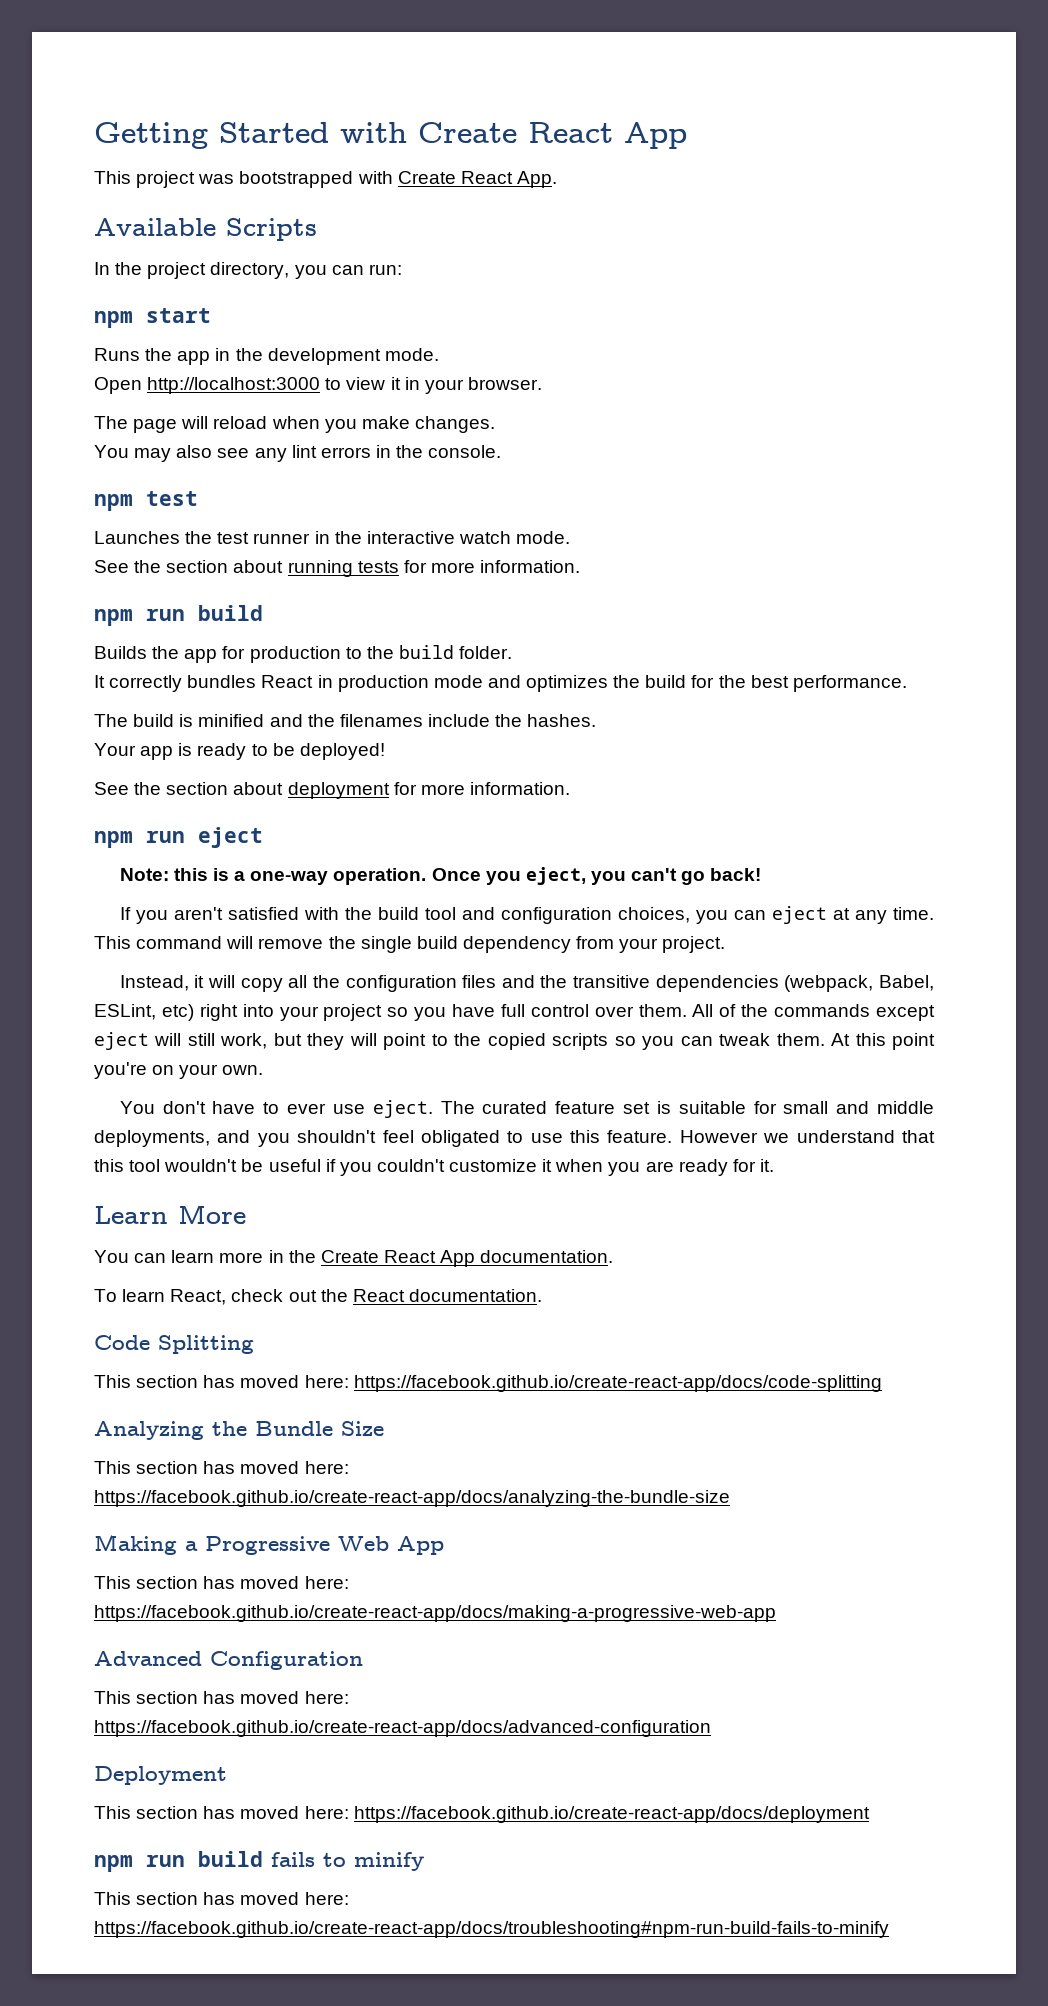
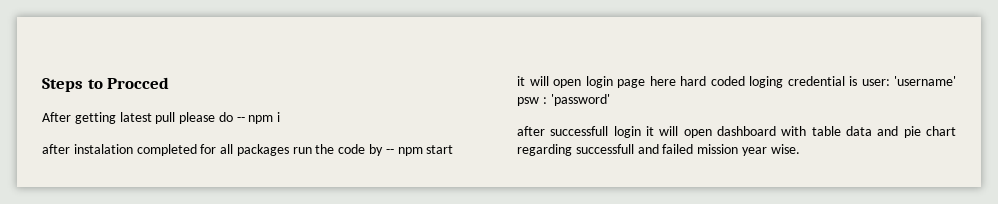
- Getting Started with Create React App
- This project was bootstrapped with Create React App.
- Available Scripts
- In the project directory, you can run:
- npm start
- Runs the app in the development mode.
- Open http://localhost:3000 to view it in your browser.
- The page will reload when you make changes.
- You may also see any lint errors in the console.
- npm test
- Launches the test runner in the interactive watch mode.
- See the section about running tests for more information.
- npm run build
- Builds the app for production to the build folder.
- It correctly bundles React in production mode and optimizes the build for the best performance.
- The build is minified and the filenames include the hashes.
- Your app is ready to be deployed!
- See the section about deployment for more information.
- npm run eject
- Note: this is a one-way operation. Once you eject, you can't go back!
- If you aren't satisfied with the build tool and configuration choices, you can eject at any time. This command will remove the single build dependency from your project.
- Instead, it will copy all the configuration files and the transitive dependencies (webpack, Babel, ESLint, etc) right into your project so you have full control over them. All of the commands except eject will still work, but they will point to the copied scripts so you can tweak them. At this point you're on your own.
- You don't have to ever use eject. The curated feature set is suitable for small and middle deployments, and you shouldn't feel obligated to use this feature. However we understand that this tool wouldn't be useful if you couldn't customize it when you are ready for it.
- Learn More
- You can learn more in the Create React App documentation.
- To learn React, check out the React documentation.
- Code Splitting
- This section has moved here: https://facebook.github.io/create-react-app/docs/code-splitting
- Analyzing the Bundle Size
- This section has moved here: https://facebook.github.io/create-react-app/docs/analyzing-the-bundle-size
- Making a Progressive Web App
- This section has moved here: https://facebook.github.io/create-react-app/docs/making-a-progressive-web-app
- Advanced Configuration
- This section has moved here: https://facebook.github.io/create-react-app/docs/advanced-configuration
- Deployment
- This section has moved here: https://facebook.github.io/create-react-app/docs/deployment
- npm run build fails to minify
- This section has moved here: https://facebook.github.io/create-react-app/docs/troubleshooting#npm-run-build-fails-to-minify
+ Steps to Procced
+ After getting latest pull please do -- npm i
+ after instalation completed for all packages run the code by -- npm start
+ it will open login page here hard coded loging credential is user: 'username' psw : 'password'
+ after successfull login it will open dashboard with table data and pie chart regarding successfull and failed mission year wise.

